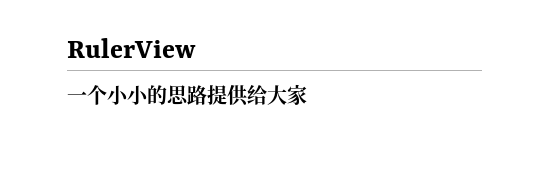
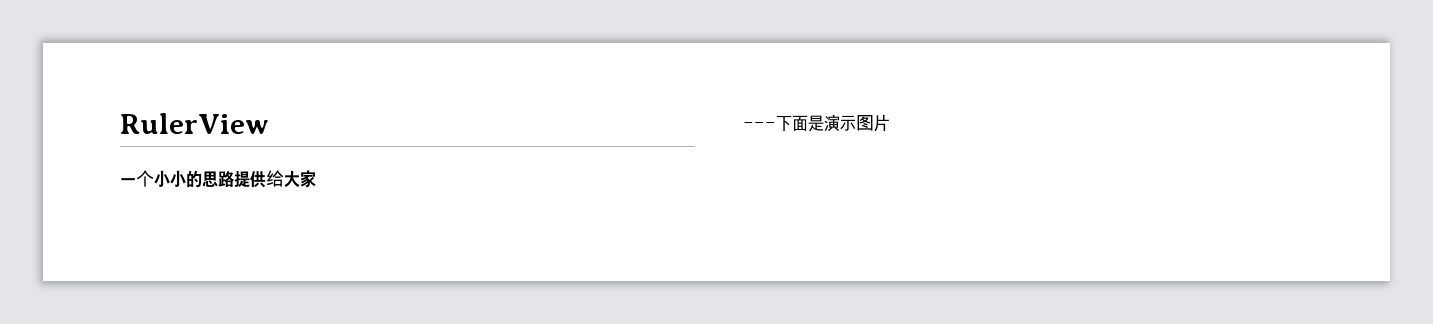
+ ---下面是演示图片

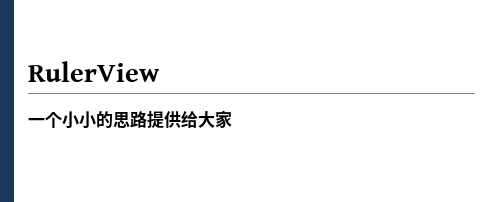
- ---下面是演示图片

